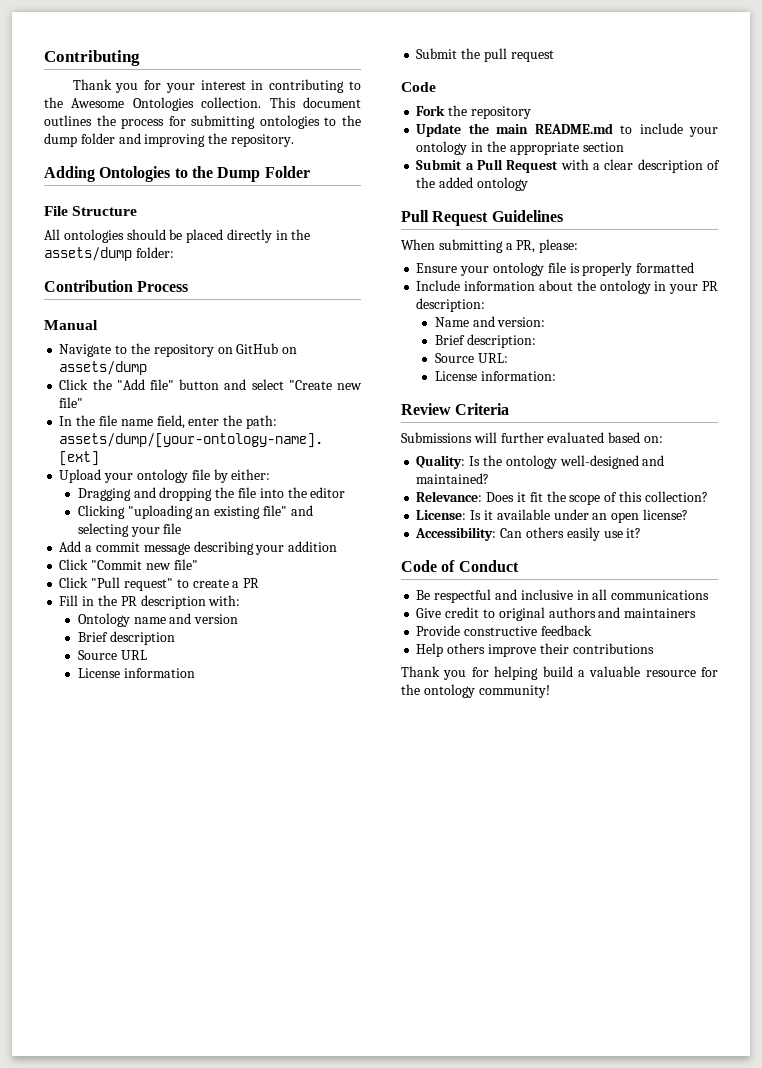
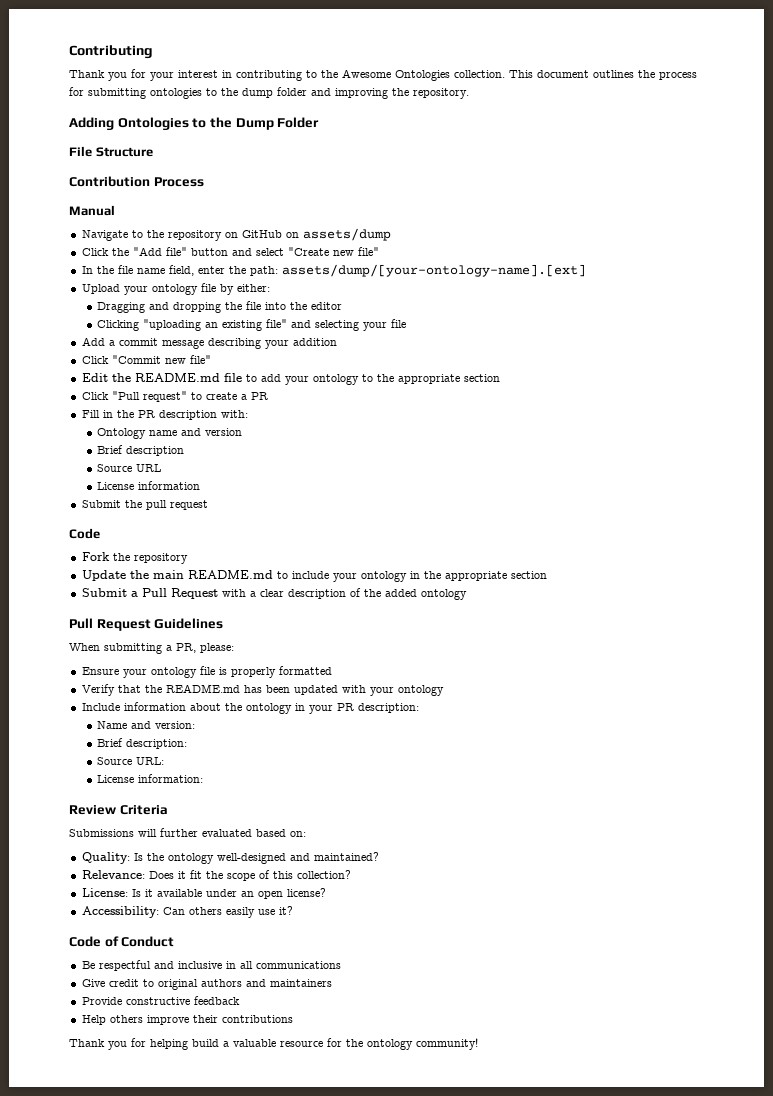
- All ontologies should be placed directly in the assets/dump folder:
+ Edit the README.md file to add your ontology to the appropriate section
+ Verify that the README.md has been updated with your ontology

